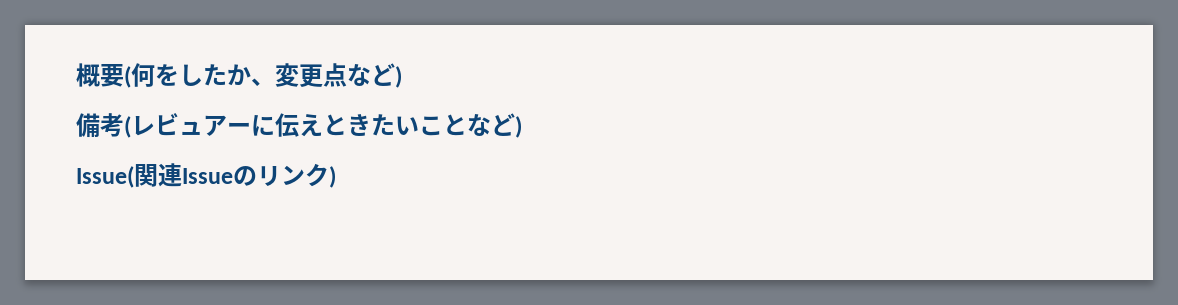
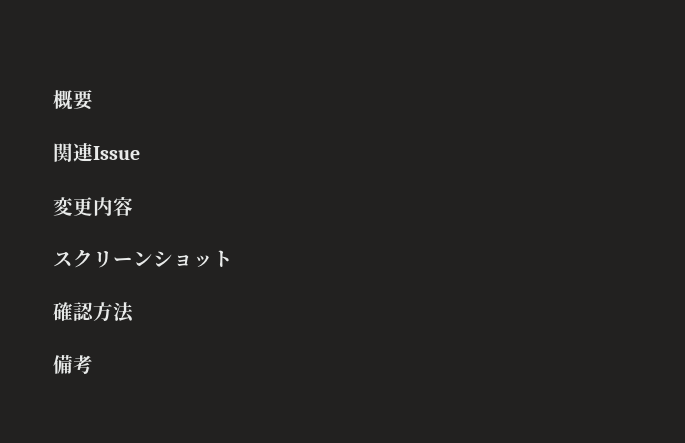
- 概要(何をしたか、変更点など)
- 備考(レビュアーに伝えときたいことなど)
- Issue(関連Issueのリンク)
+ 概要
+ 関連Issue
+ 変更内容
+ スクリーンショット
+ 確認方法
+ 備考

